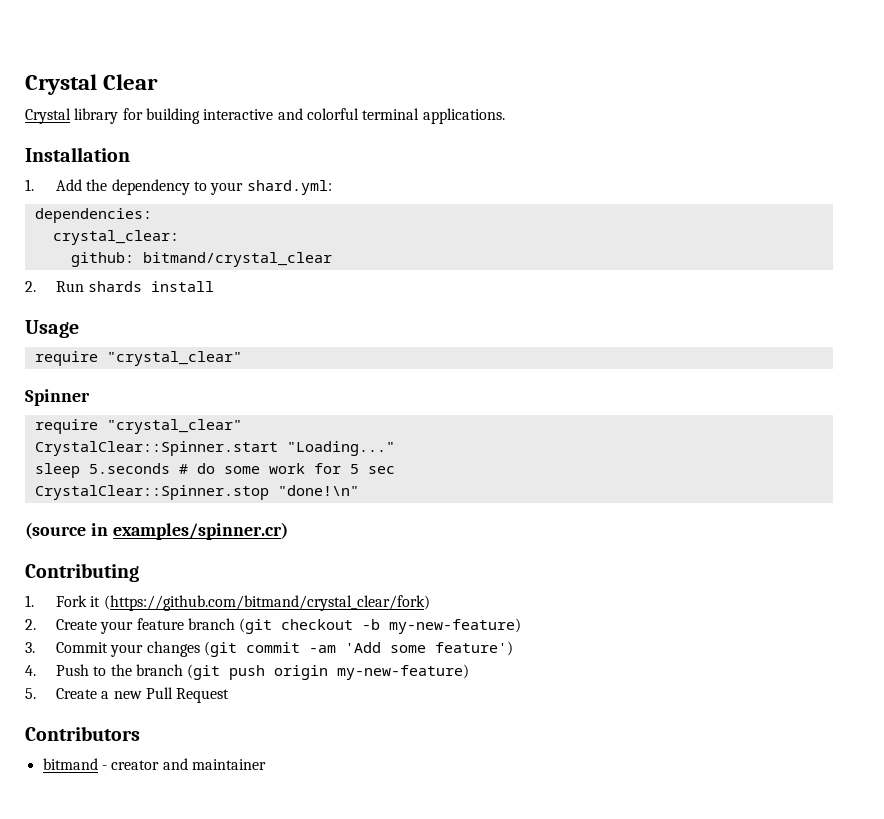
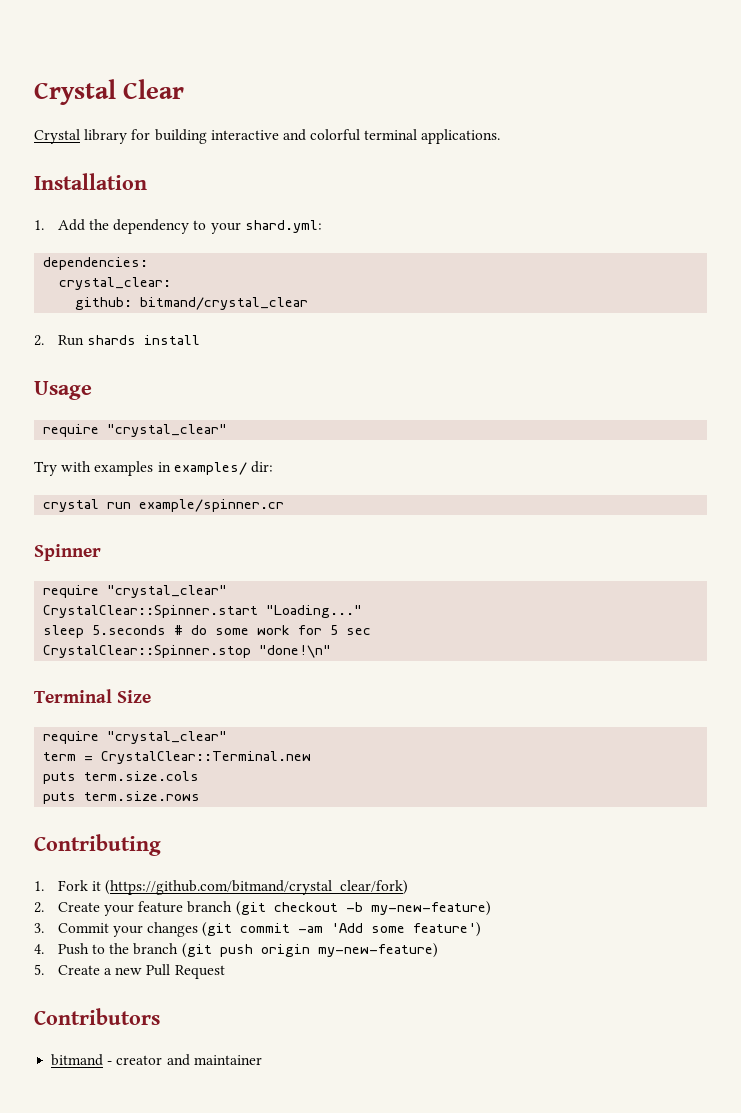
+ Try with examples in examples/ dir:
+ crystal run example/spinner.cr
- (source in examples/spinner.cr)
+ Terminal Size
+ require "crystal_clear"
+ term = CrystalClear::Terminal.new
+ puts term.size.cols
+ puts term.size.rows

